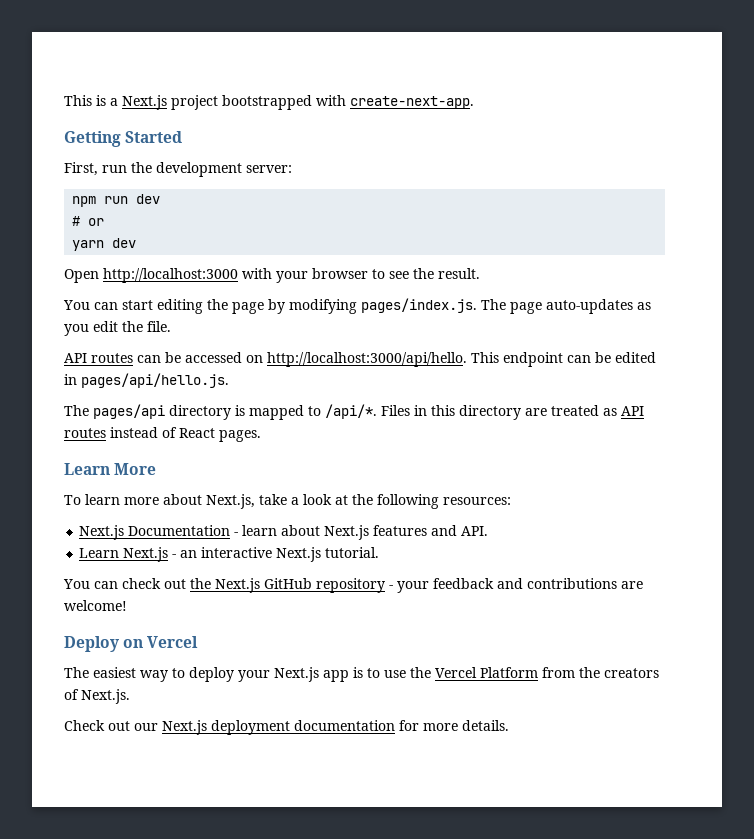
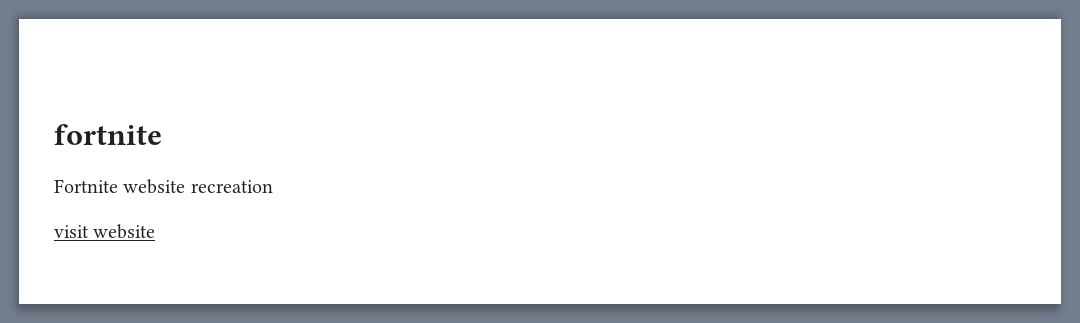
- This is a Next.js project bootstrapped with create-next-app.
- Getting Started
- First, run the development server:
- npm run dev
- # or
- yarn dev
- Open http://localhost:3000 with your browser to see the result.
- You can start editing the page by modifying pages/index.js. The page auto-updates as you edit the file.
- API routes can be accessed on http://localhost:3000/api/hello. This endpoint can be edited in pages/api/hello.js.
- The pages/api directory is mapped to /api/*. Files in this directory are treated as API routes instead of React pages.
- Learn More
- To learn more about Next.js, take a look at the following resources:
- Next.js Documentation - learn about Next.js features and API.
- Learn Next.js - an interactive Next.js tutorial.
- You can check out the Next.js GitHub repository - your feedback and contributions are welcome!
- Deploy on Vercel
- The easiest way to deploy your Next.js app is to use the Vercel Platform from the creators of Next.js.
- Check out our Next.js deployment documentation for more details.
+ fortnite
+ Fortnite website recreation
+ visit website

